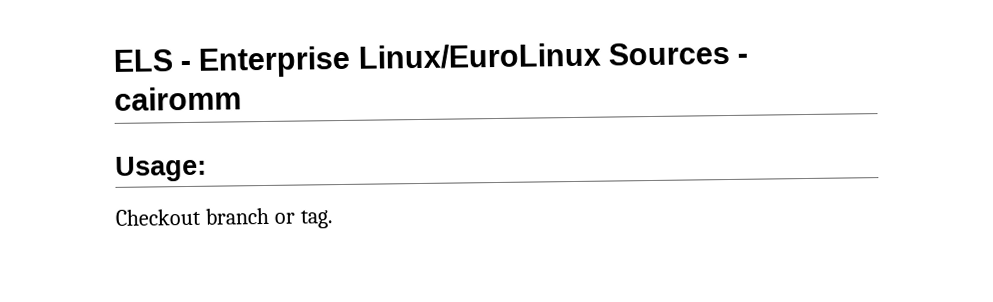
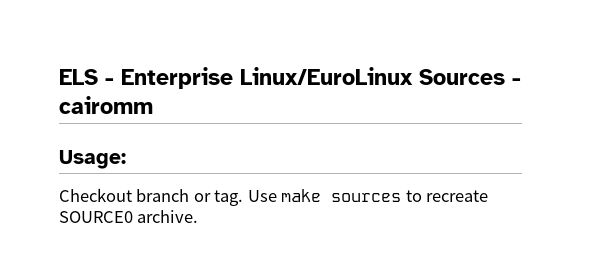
+ Use make sources to recreate SOURCE0 archive.

